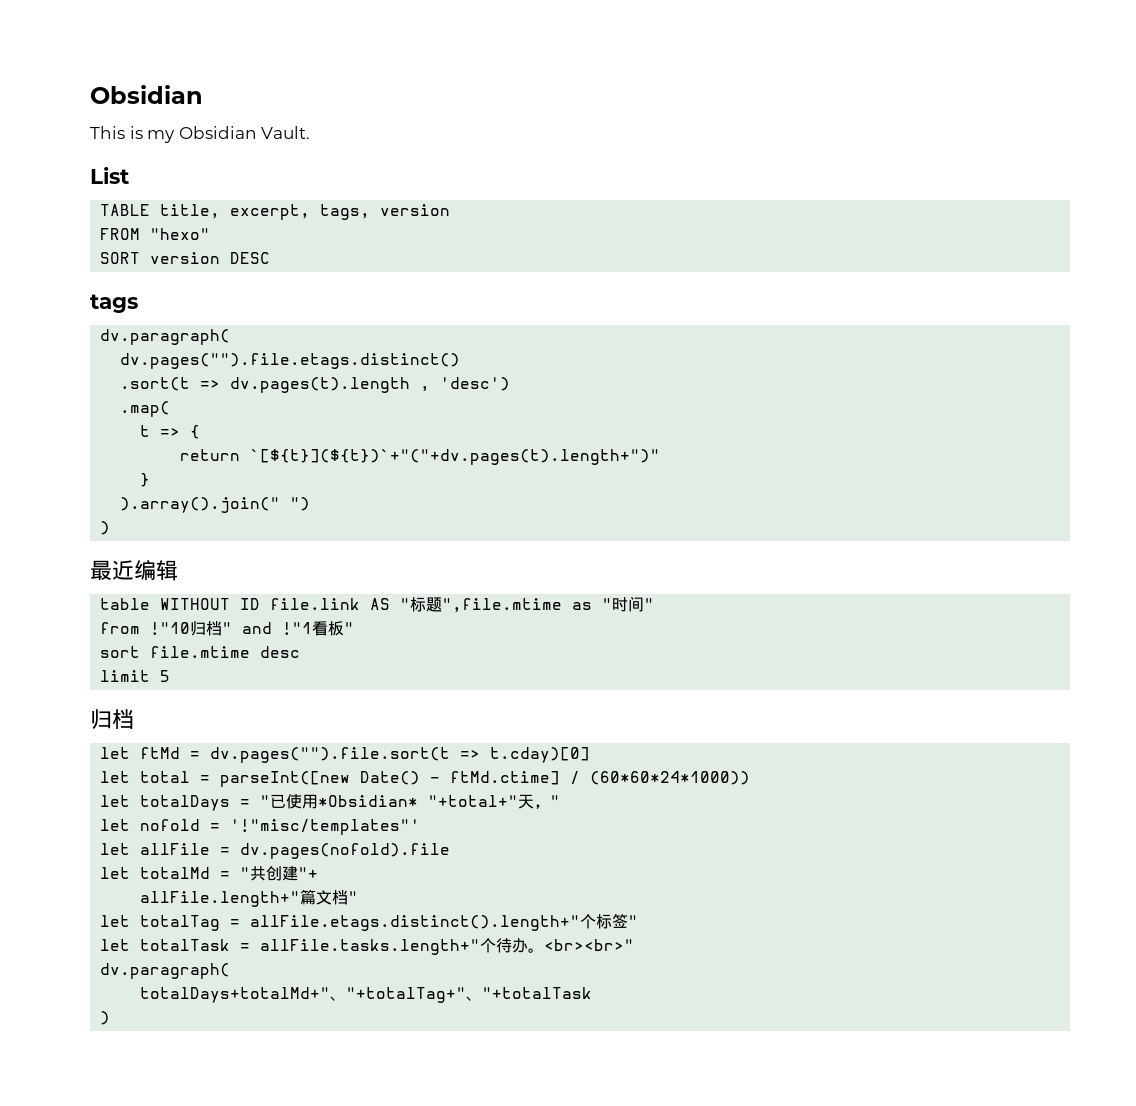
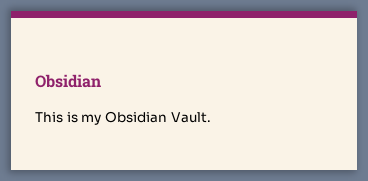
- List
- TABLE title, excerpt, tags, version
- FROM "hexo"
- SORT version DESC
- tags
- dv.paragraph(
- dv.pages("").file.etags.distinct()
- .sort(t => dv.pages(t).length , 'desc')
- .map(
- t => {
- return `[${t}](${t})`+"("+dv.pages(t).length+")"
- }
- ).array().join(" ")
- )
- 最近编辑
- table WITHOUT ID file.link AS "标题",file.mtime as "时间"
- from !"10归档" and !"1看板"
- sort file.mtime desc
- limit 5
- 归档
- let ftMd = dv.pages("").file.sort(t => t.cday)[0]
- let total = parseInt([new Date() - ftMd.ctime] / (60*60*24*1000))
- let totalDays = "已使用*Obsidian* "+total+"天，"
- let nofold = '!"misc/templates"'
- let allFile = dv.pages(nofold).file
- let totalMd = "共创建"+
- allFile.length+"篇文档"
- let totalTag = allFile.etags.distinct().length+"个标签"
- let totalTask = allFile.tasks.length+"个待办。<br><br>"
- dv.paragraph(
- totalDays+totalMd+"、"+totalTag+"、"+totalTask
- )

